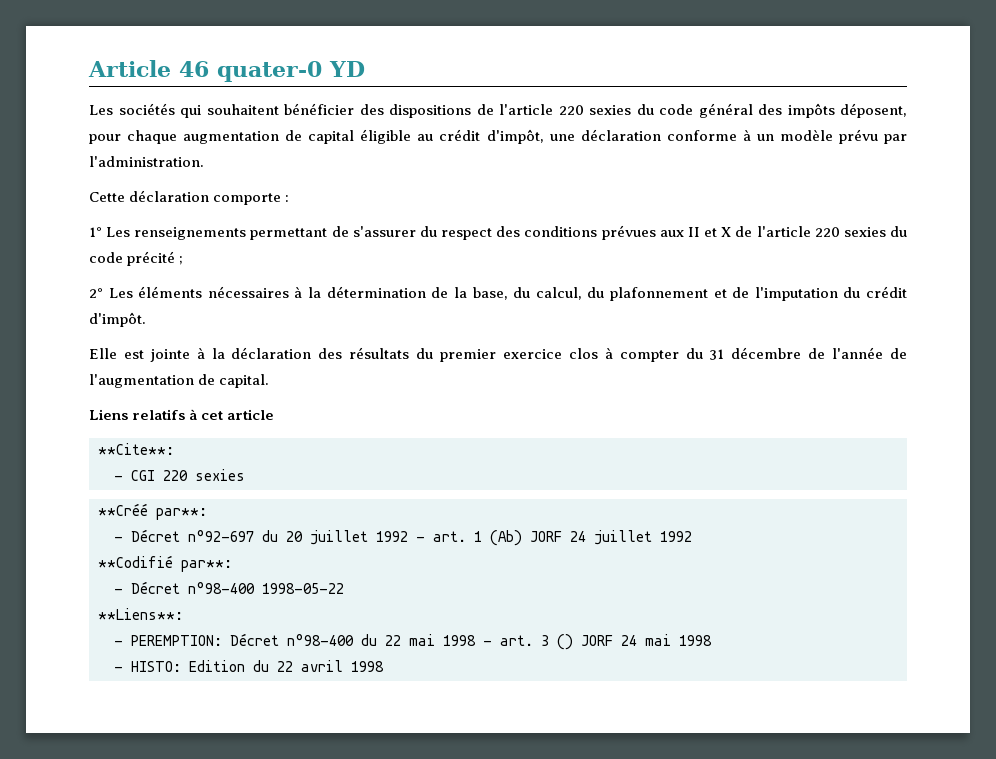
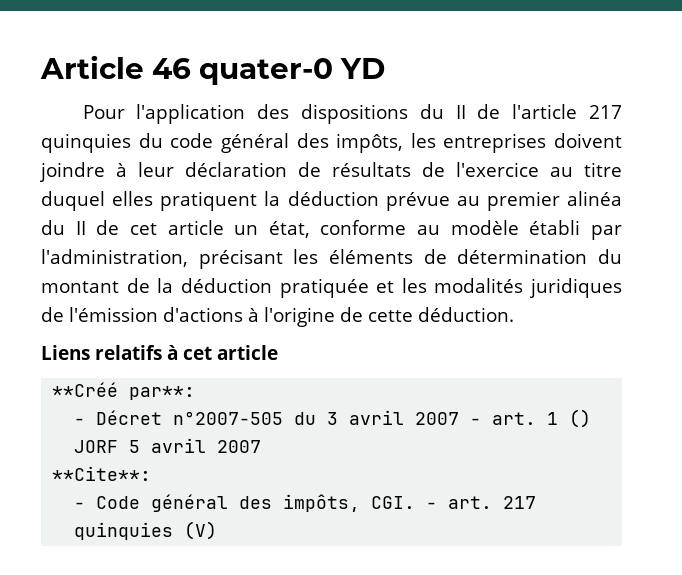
- Les sociétés qui souhaitent bénéficier des dispositions de l'article 220 sexies du code général des impôts déposent, pour chaque augmentation de capital éligible au crédit d'impôt, une déclaration conforme à un modèle prévu par l'administration.
- Cette déclaration comporte :
- 1° Les renseignements permettant de s'assurer du respect des conditions prévues aux II et X de l'article 220 sexies du code précité ;
- 2° Les éléments nécessaires à la détermination de la base, du calcul, du plafonnement et de l'imputation du crédit d'impôt.
- Elle est jointe à la déclaration des résultats du premier exercice clos à compter du 31 décembre de l'année de l'augmentation de capital.
+ Pour l'application des dispositions du II de l'article 217 quinquies du code général des impôts, les entreprises doivent joindre à leur déclaration de résultats de l'exercice au titre duquel elles pratiquent la déduction prévue au premier alinéa du II de cet article un état, conforme au modèle établi par l'administration, précisant les éléments de détermination du montant de la déduction pratiquée et les modalités juridiques de l'émission d'actions à l'origine de cette déduction.
- **Cite**:
- - CGI 220 sexies
- - Décret n°92-697 du 20 juillet 1992 - art. 1 (Ab) JORF 24 juillet 1992
- **Codifié par**:
- - Décret n°98-400 1998-05-22
- **Liens**:
- - PEREMPTION: Décret n°98-400 du 22 mai 1998 - art. 3 () JORF 24 mai 1998
- - HISTO: Edition du 22 avril 1998
+ - Décret n°2007-505 du 3 avril 2007 - art. 1 () JORF 5 avril 2007
+ **Cite**:
+ - Code général des impôts, CGI. - art. 217 quinquies (V)

